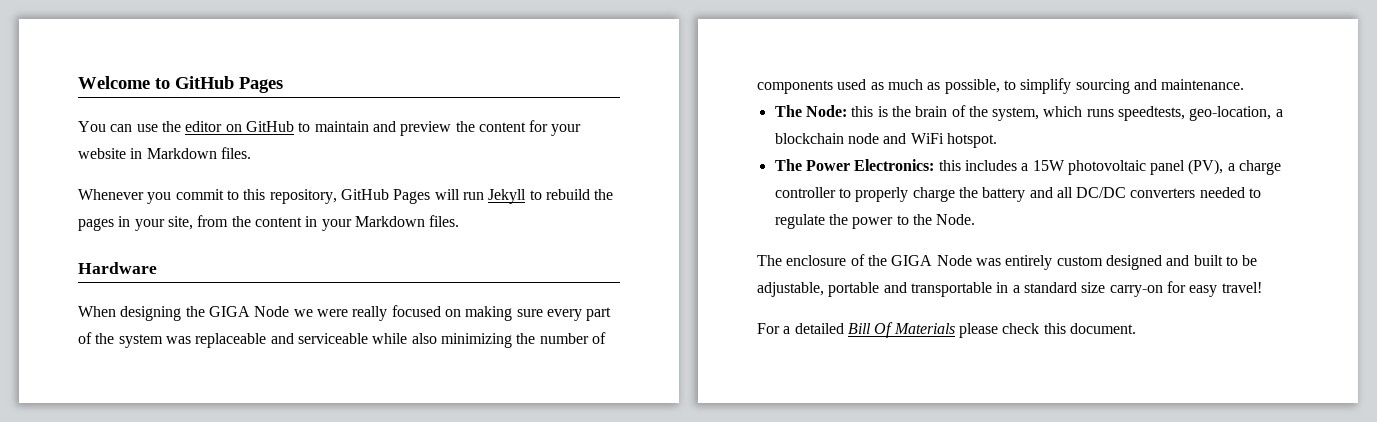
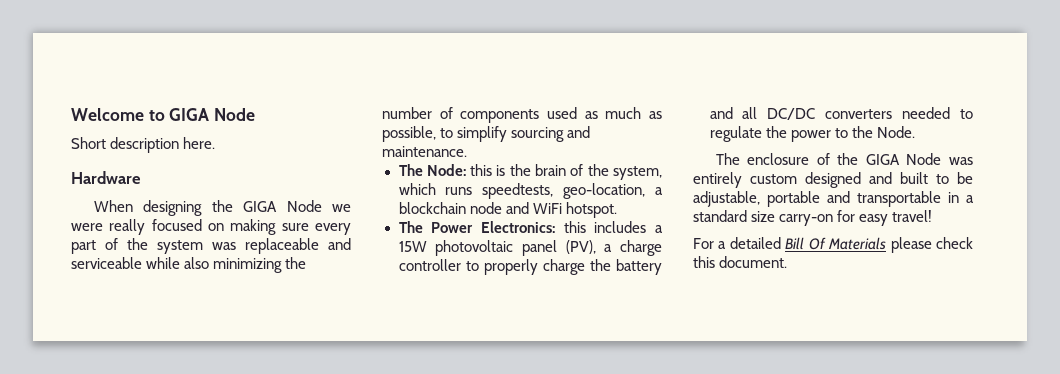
- Welcome to GitHub Pages
- You can use the editor on GitHub to maintain and preview the content for your website in Markdown files.
- Whenever you commit to this repository, GitHub Pages will run Jekyll to rebuild the pages in your site, from the content in your Markdown files.
+ Welcome to GIGA Node
+ Short description here.

